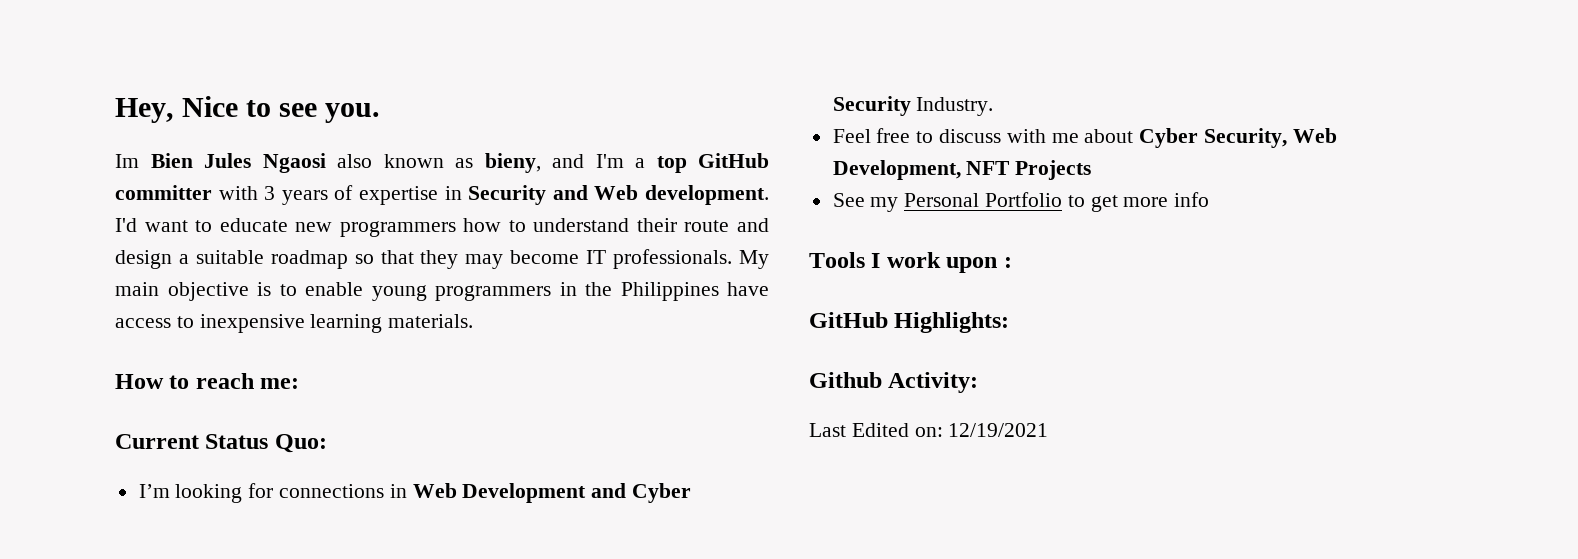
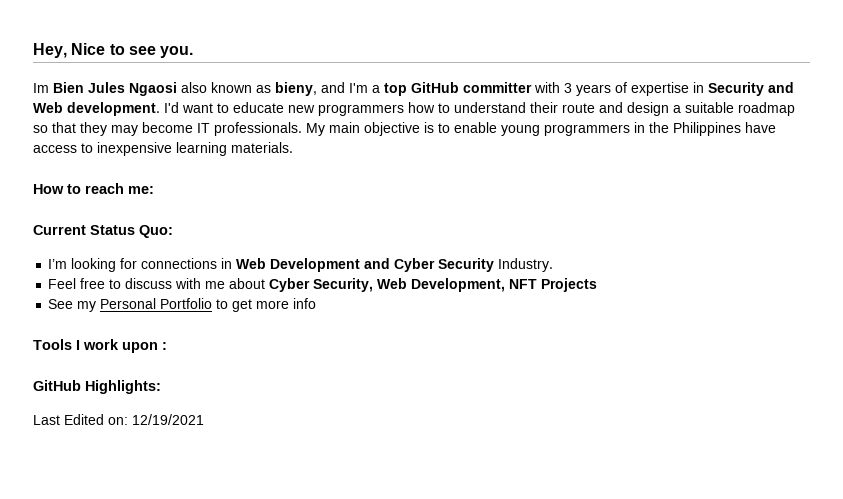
- Github Activity:

